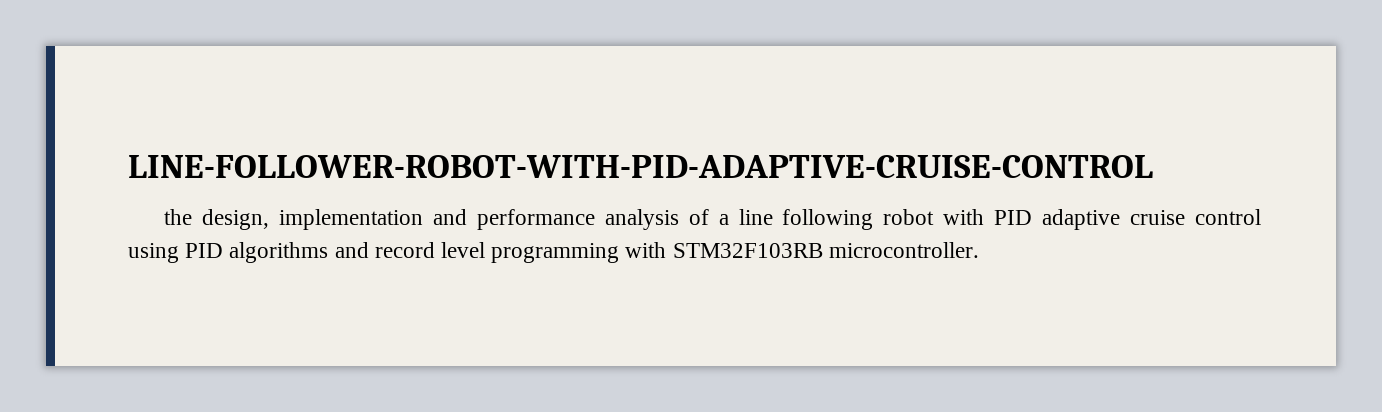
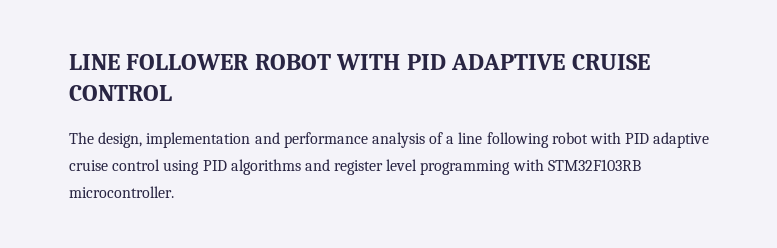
- LINE-FOLLOWER-ROBOT-WITH-PID-ADAPTIVE-CRUISE-CONTROL
- the design, implementation and performance analysis of a line following robot with PID adaptive cruise control using PID algorithms and record level programming with STM32F103RB microcontroller.
+ LINE FOLLOWER ROBOT WITH PID ADAPTIVE CRUISE CONTROL
+ The design, implementation and performance analysis of a line following robot with PID adaptive cruise control using PID algorithms and register level programming with STM32F103RB microcontroller.

